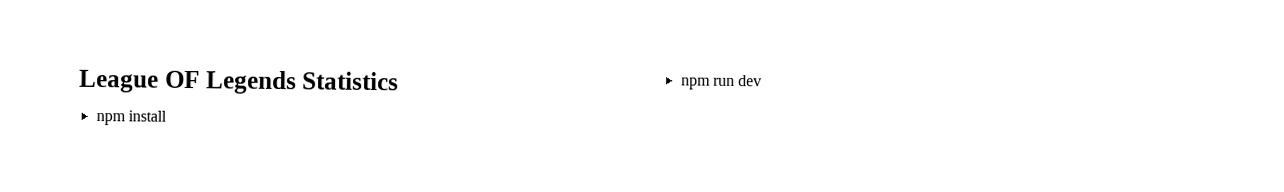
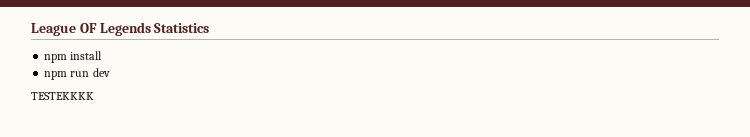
+ TESTEKKKK

